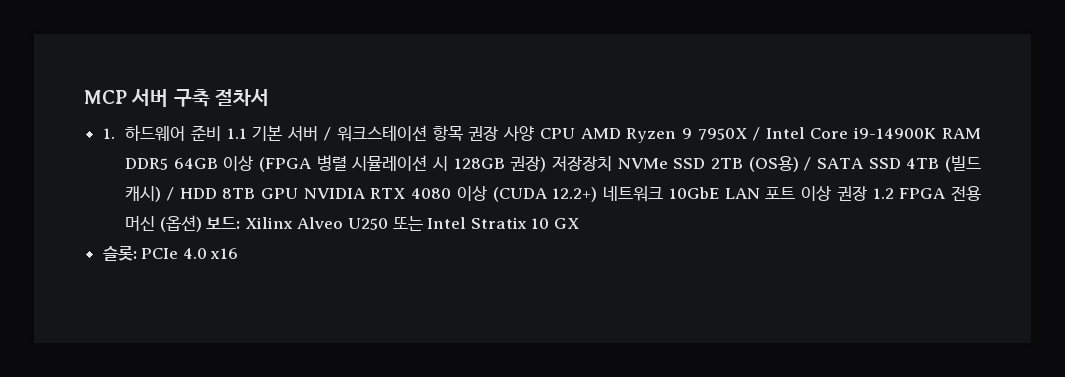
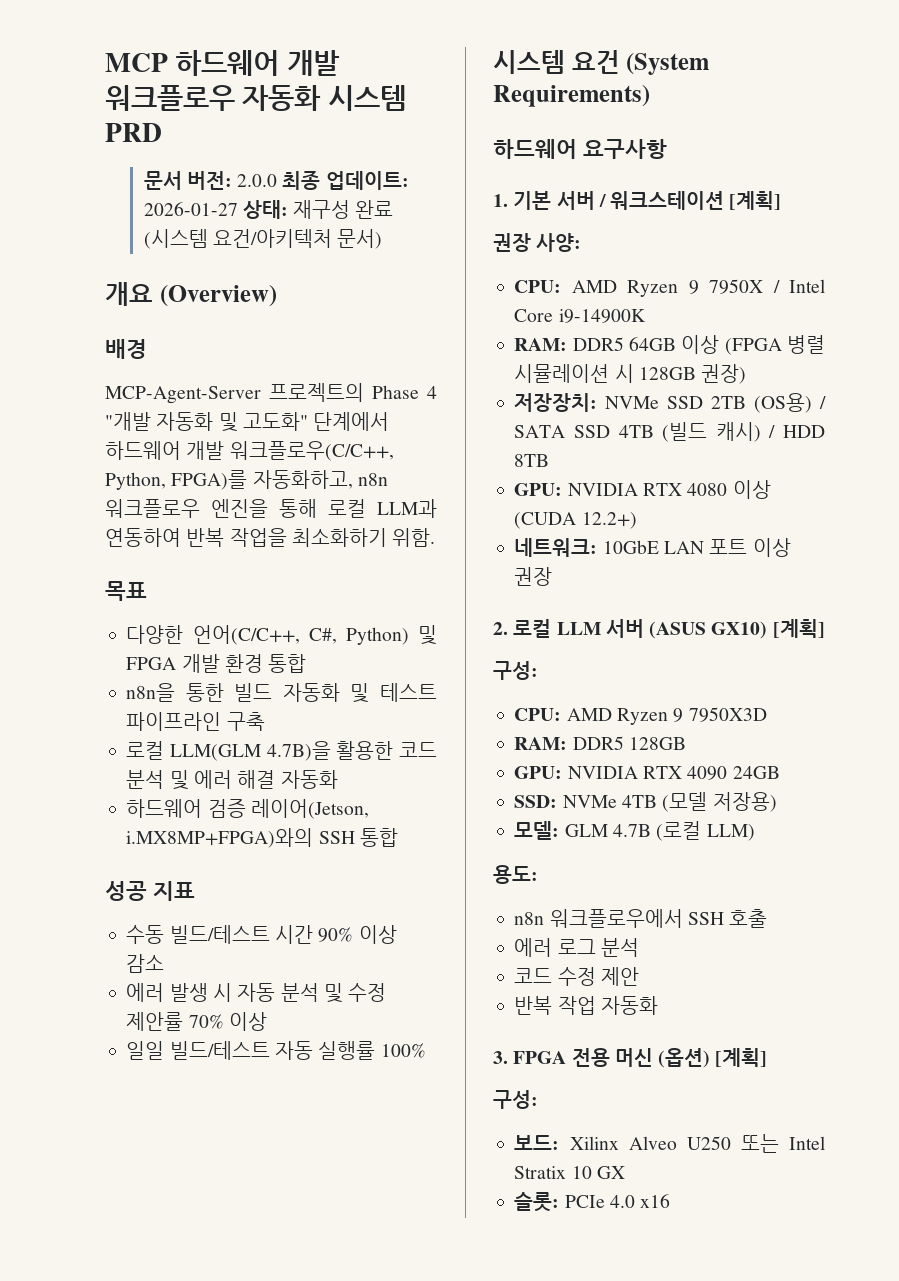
- MCP 서버 구축 절차서
- 1. 하드웨어 준비 1.1 기본 서버 / 워크스테이션 항목 권장 사양 CPU AMD Ryzen 9 7950X / Intel Core i9-14900K RAM DDR5 64GB 이상 (FPGA 병렬 시뮬레이션 시 128GB 권장) 저장장치 NVMe SSD 2TB (OS용) / SATA SSD 4TB (빌드 캐시) / HDD 8TB GPU NVIDIA RTX 4080 이상 (CUDA 12.2+) 네트워크 10GbE LAN 포트 이상 권장 1.2 FPGA 전용 머신 (옵션) 보드: Xilinx Alveo U250 또는 Intel Stratix 10 GX
+ MCP 하드웨어 개발 워크플로우 자동화 시스템 PRD
+ 문서 버전: 2.0.0 최종 업데이트: 2026-01-27 상태: 재구성 완료 (시스템 요건/아키텍처 문서)
+ 개요 (Overview)
+ 배경
+ MCP-Agent-Server 프로젝트의 Phase 4 "개발 자동화 및 고도화" 단계에서 하드웨어 개발 워크플로우(C/C++, Python, FPGA)를 자동화하고, n8n 워크플로우 엔진을 통해 로컬 LLM과 연동하여 반복 작업을 최소화하기 위함.
+ 목표
+ 다양한 언어(C/C++, C#, Python) 및 FPGA 개발 환경 통합
+ n8n을 통한 빌드 자동화 및 테스트 파이프라인 구축
+ 로컬 LLM(GLM 4.7B)을 활용한 코드 분석 및 에러 해결 자동화
+ 하드웨어 검증 레이어(Jetson, i.MX8MP+FPGA)와의 SSH 통합
+ 성공 지표
+ 수동 빌드/테스트 시간 90% 이상 감소
+ 에러 발생 시 자동 분석 및 수정 제안률 70% 이상
+ 일일 빌드/테스트 자동 실행률 100%
+ 시스템 요건 (System Requirements)
+ 하드웨어 요구사항
+ 1. 기본 서버 / 워크스테이션 [계획]
+ 권장 사양:
+ CPU: AMD Ryzen 9 7950X / Intel Core i9-14900K
+ RAM: DDR5 64GB 이상 (FPGA 병렬 시뮬레이션 시 128GB 권장)
+ 저장장치: NVMe SSD 2TB (OS용) / SATA SSD 4TB (빌드 캐시) / HDD 8TB
+ GPU: NVIDIA RTX 4080 이상 (CUDA 12.2+)
+ 네트워크: 10GbE LAN 포트 이상 권장
+ 2. 로컬 LLM 서버 (ASUS GX10) [계획]
+ 구성:
+ CPU: AMD Ryzen 9 7950X3D
+ RAM: DDR5 128GB
+ GPU: NVIDIA RTX 4090 24GB
+ SSD: NVMe 4TB (모델 저장용)
+ 모델: GLM 4.7B (로컬 LLM)
+ 용도:
+ n8n 워크플로우에서 SSH 호출
+ 에러 로그 분석
+ 코드 수정 제안
+ 반복 작업 자동화
+ 3. FPGA 전용 머신 (옵션) [계획]
+ 구성:
+ 보드: Xilinx Alveo U250 또는 Intel Stratix 10 GX

